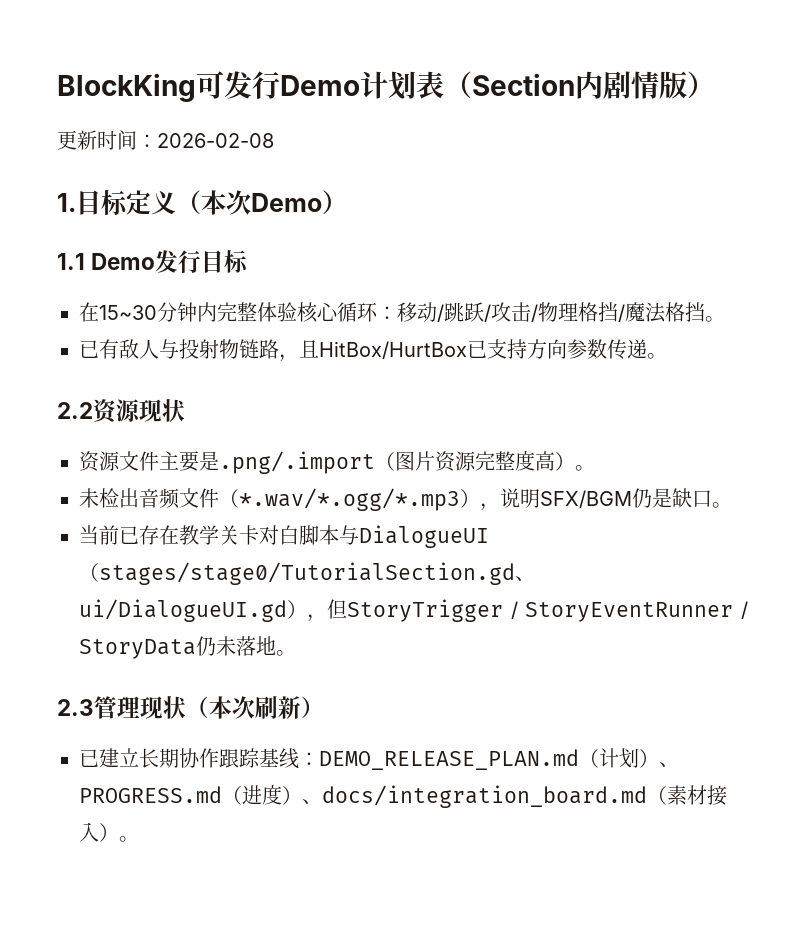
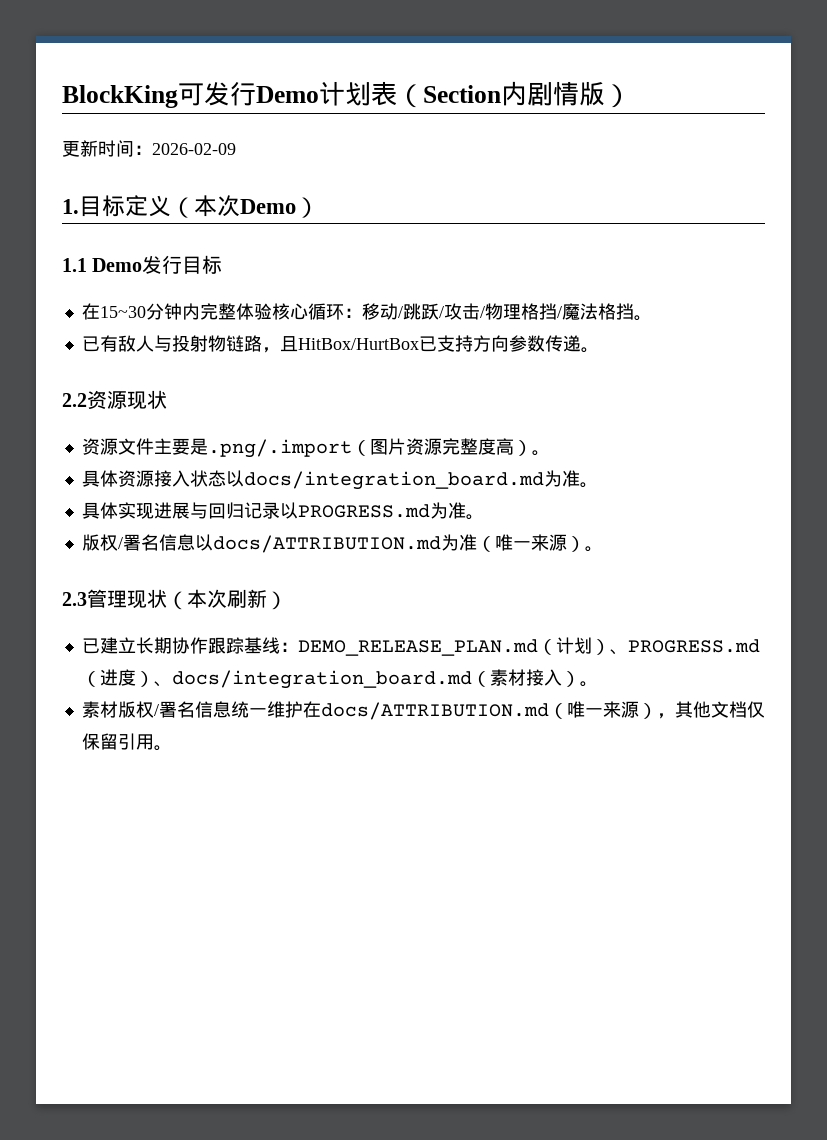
- 更新时间：2026-02-08
+ 更新时间：2026-02-09
- 未检出音频文件（*.wav/*.ogg/*.mp3），说明SFX/BGM仍是缺口。
- 当前已存在教学关卡对白脚本与DialogueUI（stages/stage0/TutorialSection.gd、ui/DialogueUI.gd），但StoryTrigger / StoryEventRunner / StoryData仍未落地。
+ 具体资源接入状态以docs/integration_board.md为准。
+ 具体实现进展与回归记录以PROGRESS.md为准。
+ 版权/署名信息以docs/ATTRIBUTION.md为准（唯一来源）。
+ 素材版权/署名信息统一维护在docs/ATTRIBUTION.md（唯一来源），其他文档仅保留引用。

